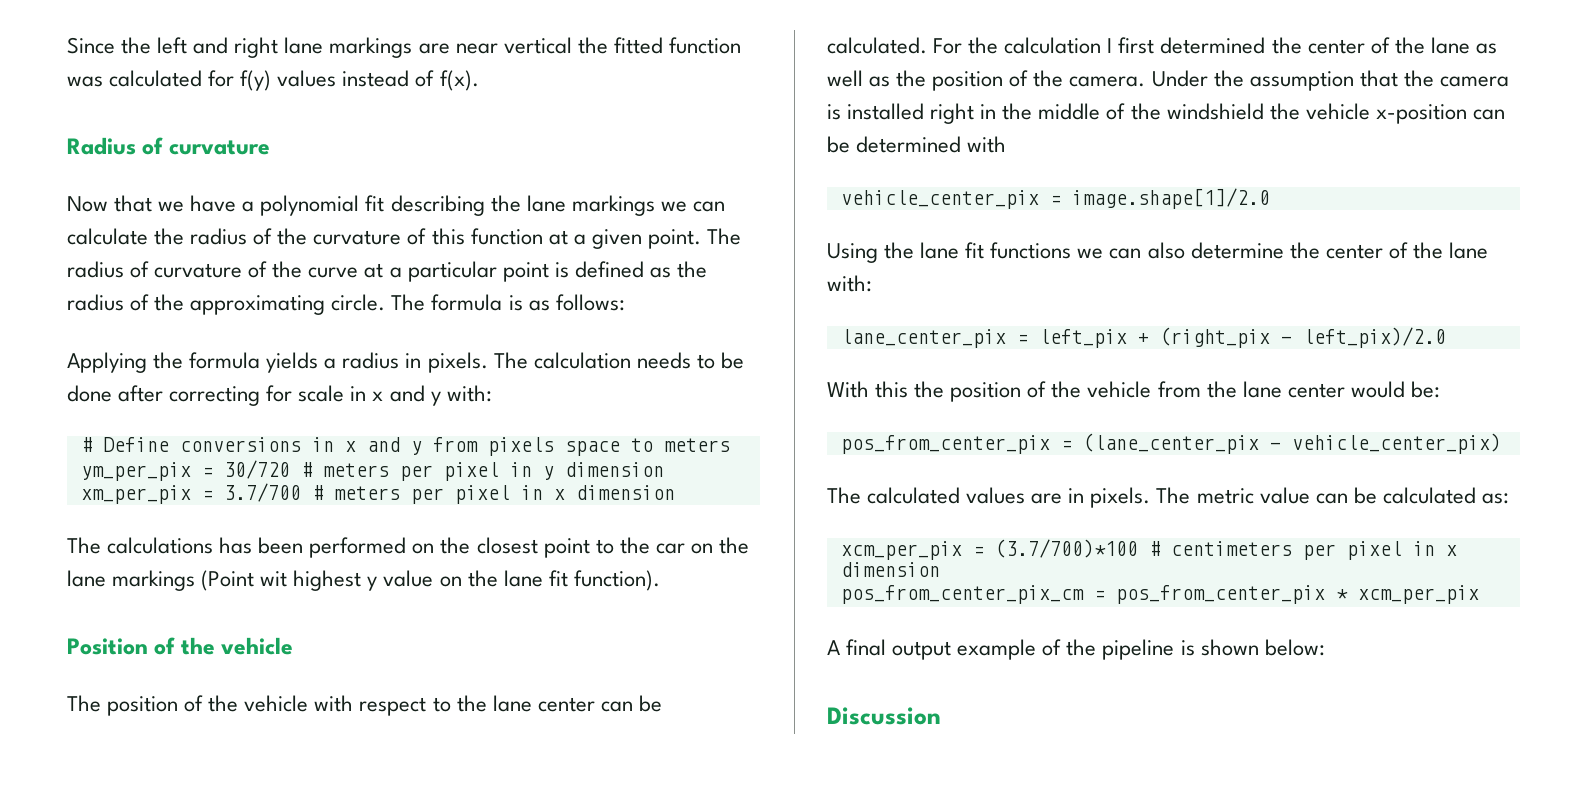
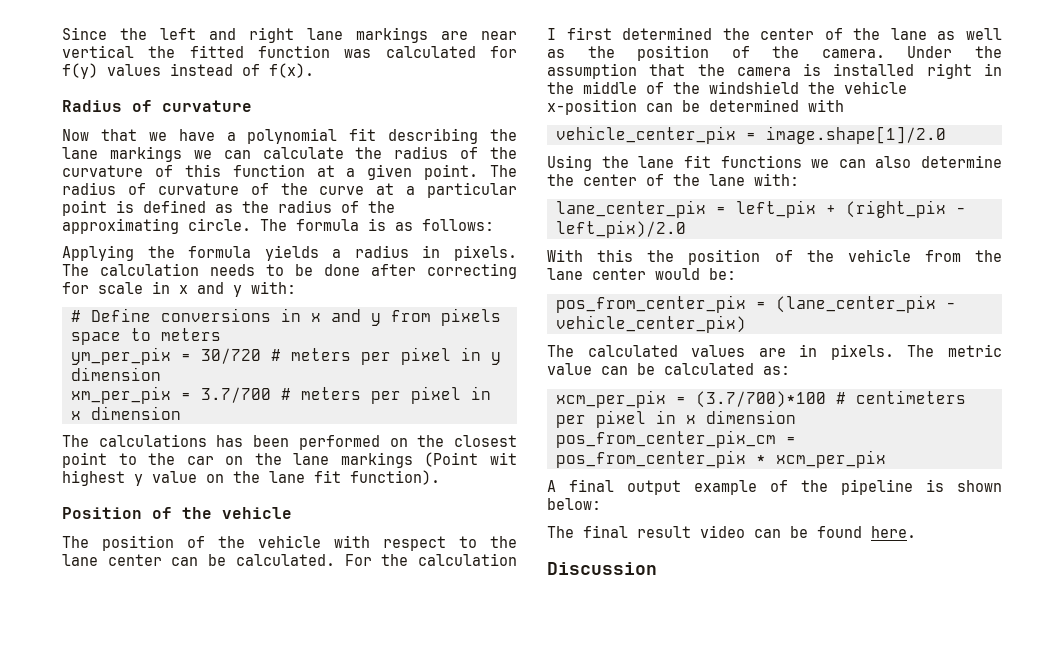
+ The final result video can be found here.

